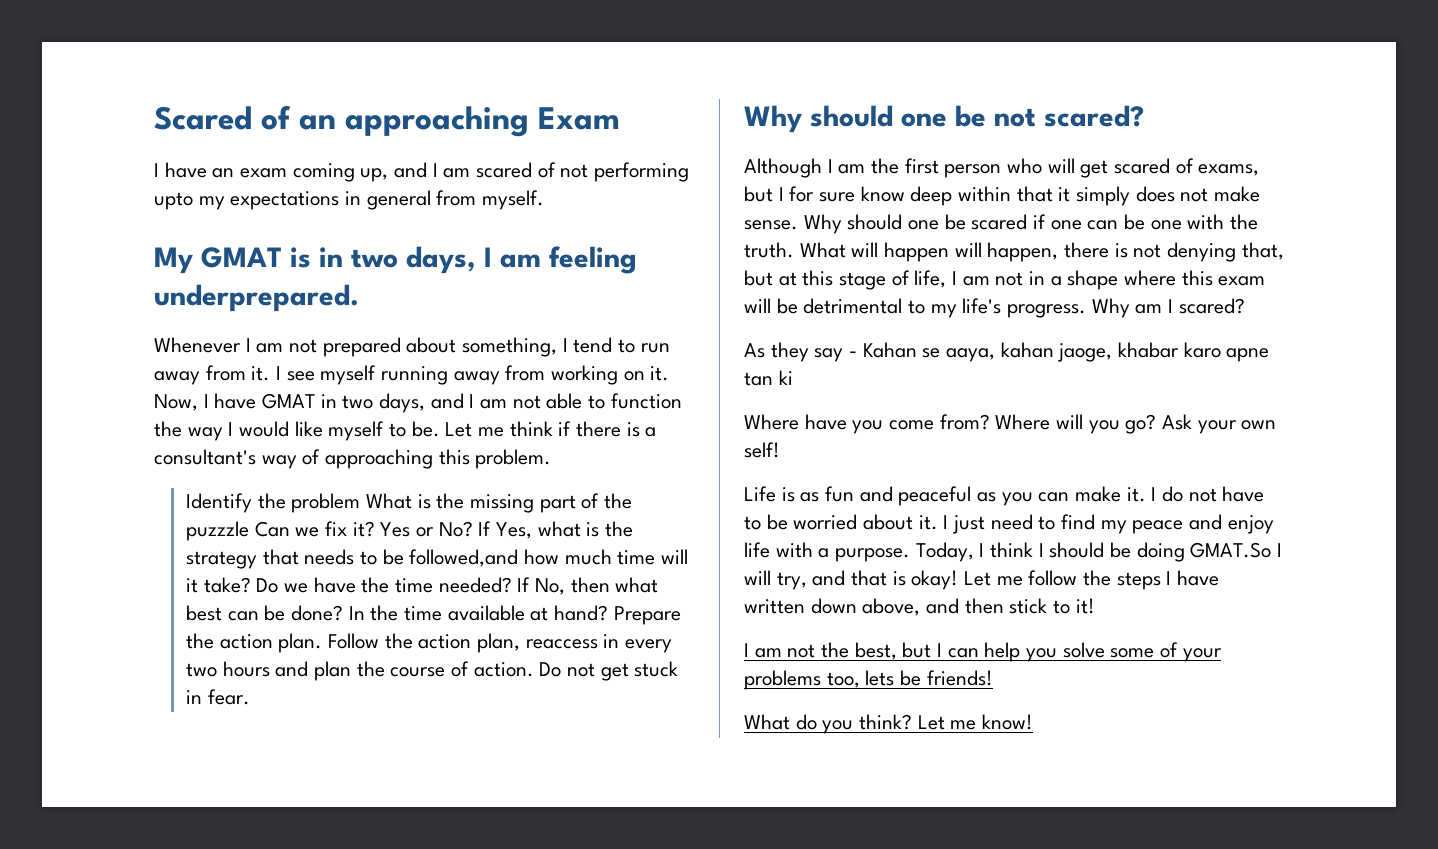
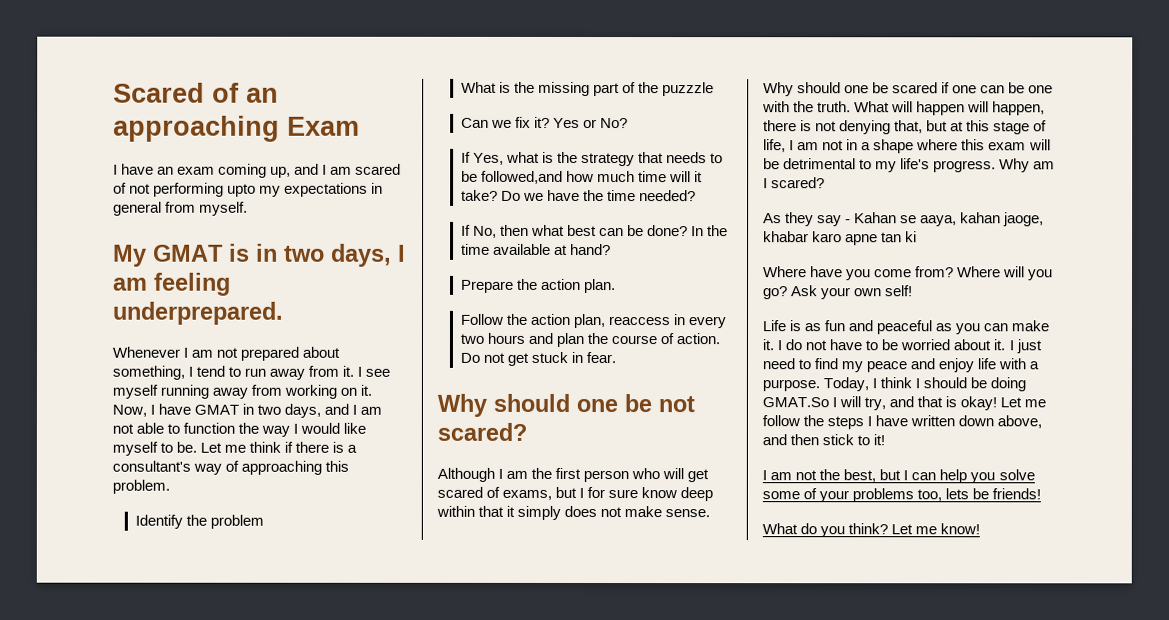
- Identify the problem What is the missing part of the puzzzle Can we fix it?
+ Identify the problem
+ What is the missing part of the puzzzle
+ Can we fix it?
- Yes or No? If Yes, what is the strategy that needs to be followed,and how much time will it take?
+ Yes or No?
+ If Yes, what is the strategy that needs to be followed,and how much time will it take?
- Do we have the time needed? If No, then what best can be done?
+ Do we have the time needed?
+ If No, then what best can be done?
- In the time available at hand? Prepare the action plan. Follow the action plan, reaccess in every two hours and plan the course of action.
+ In the time available at hand?
+ Prepare the action plan.
+ Follow the action plan, reaccess in every two hours and plan the course of action.

